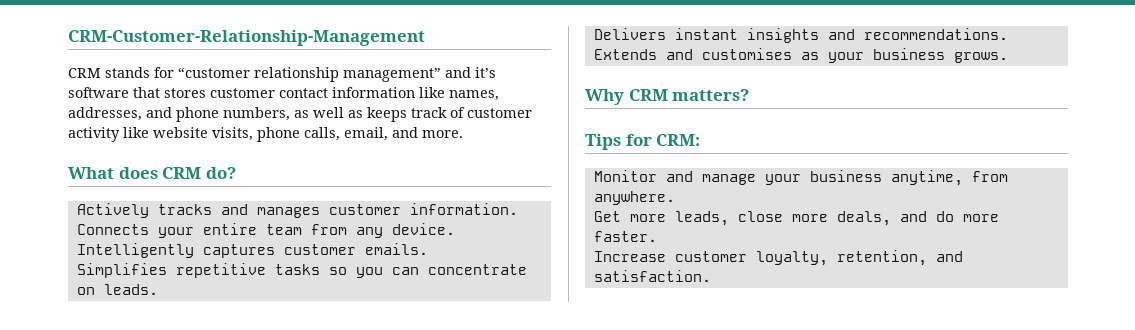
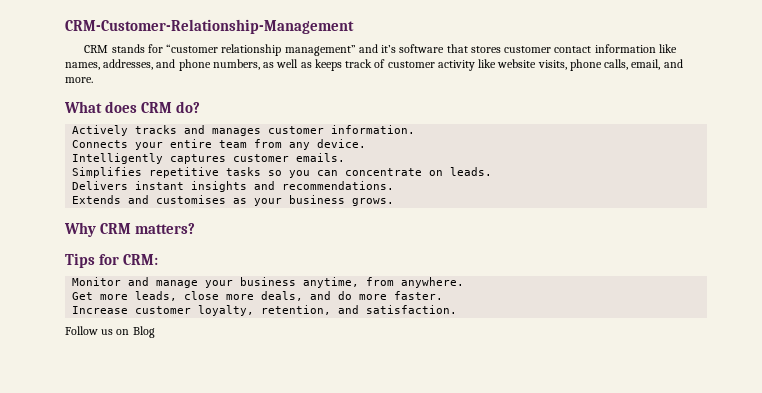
+ Follow us on Blog

